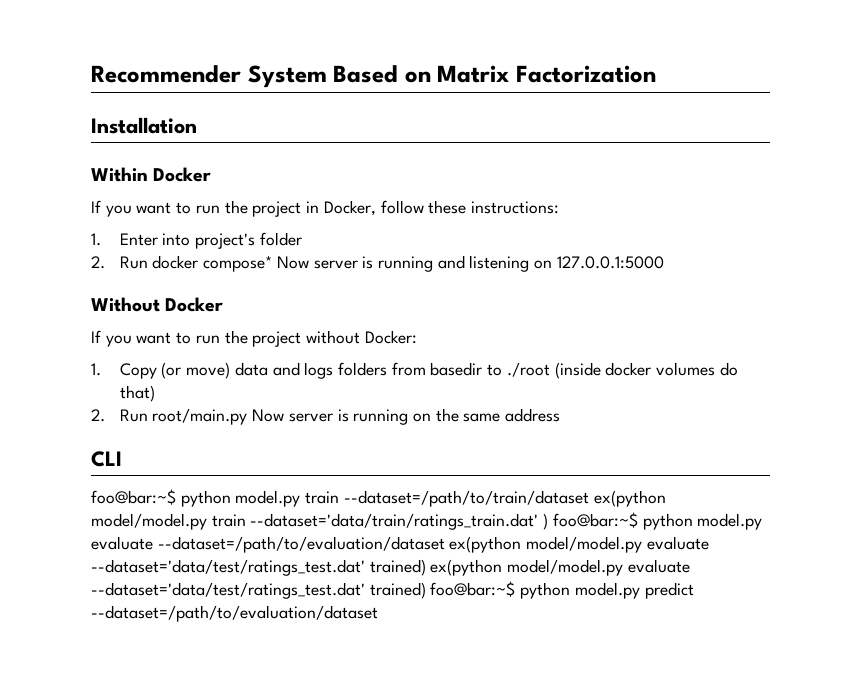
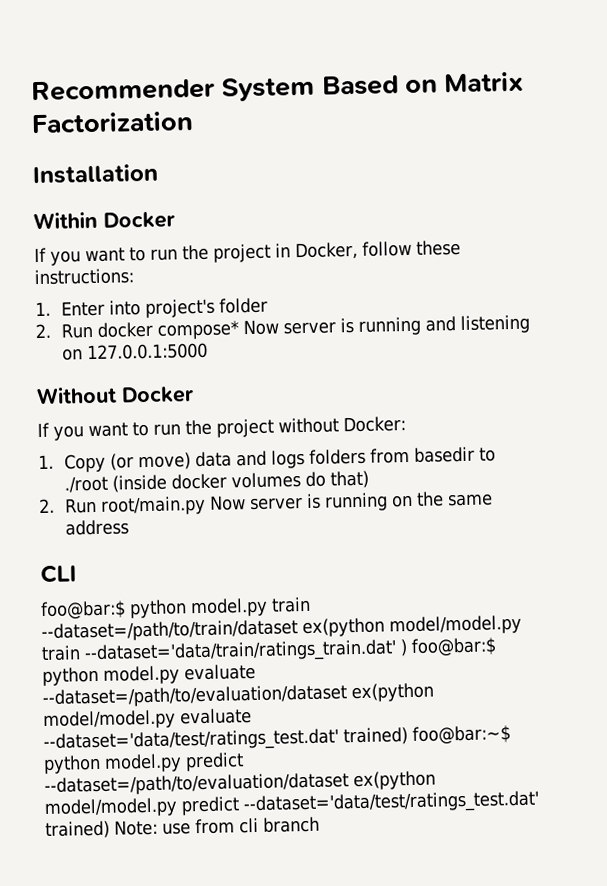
- foo@bar:~$ python model.py train --dataset=/path/to/train/dataset ex(python model/model.py train --dataset='data/train/ratings_train.dat' ) foo@bar:~$ python model.py evaluate --dataset=/path/to/evaluation/dataset ex(python model/model.py evaluate --dataset='data/test/ratings_test.dat' trained) ex(python model/model.py evaluate --dataset='data/test/ratings_test.dat' trained) foo@bar:~$ python model.py predict --dataset=/path/to/evaluation/dataset
+ foo@bar:$ python model.py train --dataset=/path/to/train/dataset ex(python model/model.py train --dataset='data/train/ratings_train.dat' ) foo@bar:$ python model.py evaluate --dataset=/path/to/evaluation/dataset ex(python model/model.py evaluate --dataset='data/test/ratings_test.dat' trained) foo@bar:~$ python model.py predict --dataset=/path/to/evaluation/dataset ex(python model/model.py predict --dataset='data/test/ratings_test.dat' trained) Note: use from cli branch

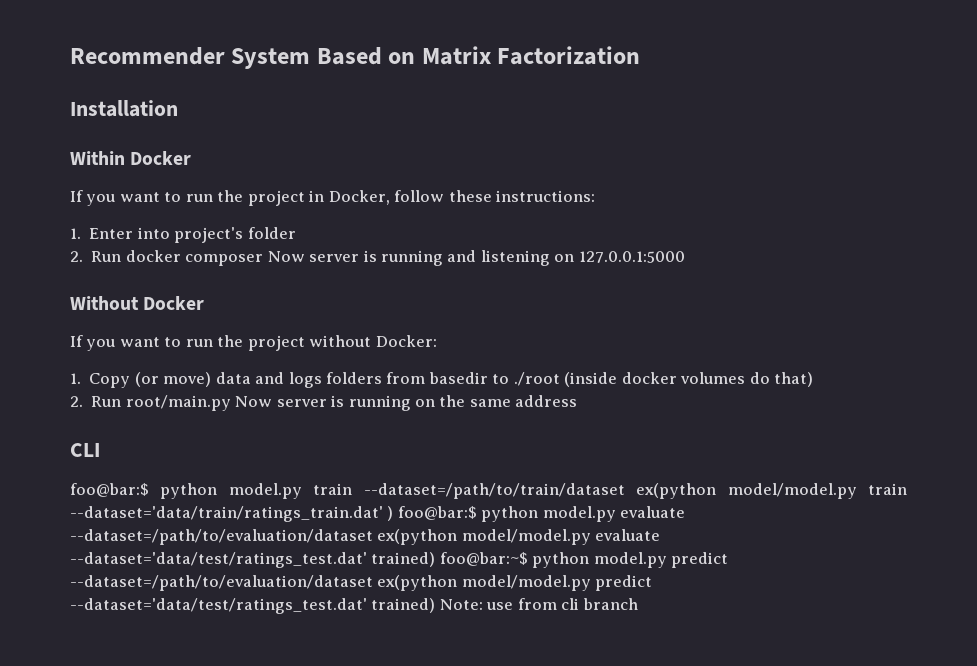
- 2. Run docker compose* Now server is running and listening on 127.0.0.1:5000
+ 2. Run docker composer Now server is running and listening on 127.0.0.1:5000

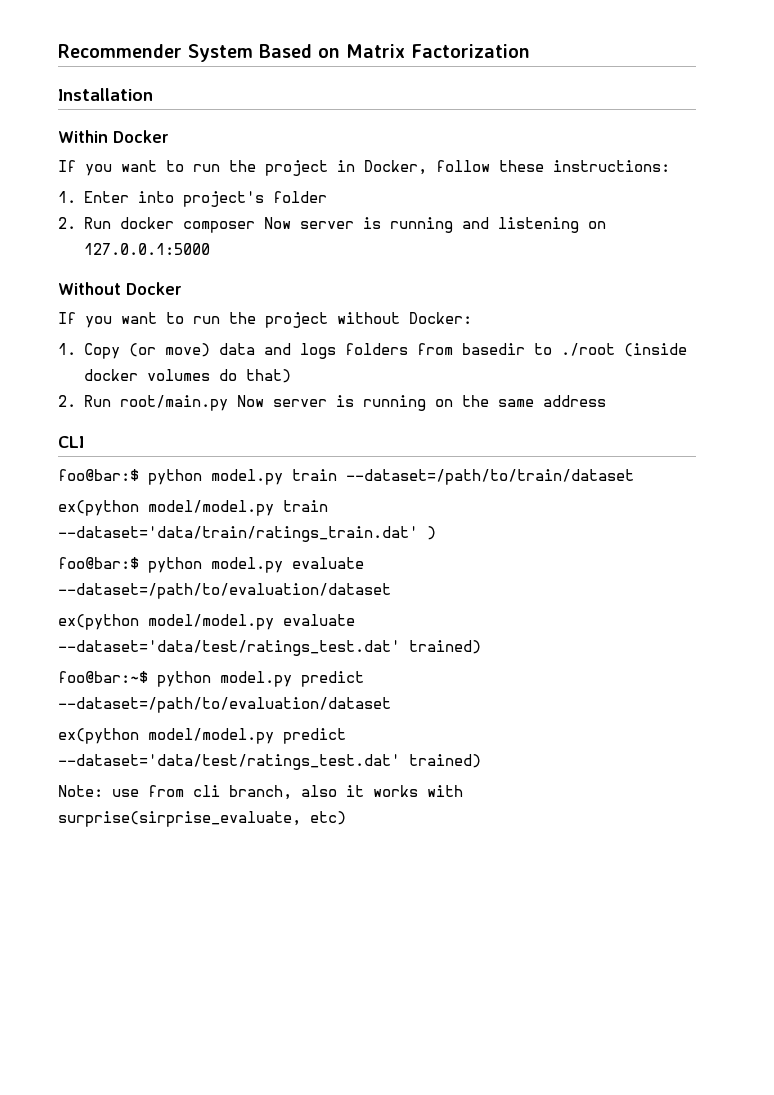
- foo@bar:$ python model.py train --dataset=/path/to/train/dataset ex(python model/model.py train --dataset='data/train/ratings_train.dat' ) foo@bar:$ python model.py evaluate --dataset=/path/to/evaluation/dataset ex(python model/model.py evaluate --dataset='data/test/ratings_test.dat' trained) foo@bar:~$ python model.py predict --dataset=/path/to/evaluation/dataset ex(python model/model.py predict --dataset='data/test/ratings_test.dat' trained) Note: use from cli branch
+ foo@bar:$ python model.py train --dataset=/path/to/train/dataset
+ ex(python model/model.py train --dataset='data/train/ratings_train.dat' )
+ foo@bar:$ python model.py evaluate --dataset=/path/to/evaluation/dataset
+ ex(python model/model.py evaluate --dataset='data/test/ratings_test.dat' trained)
+ foo@bar:~$ python model.py predict --dataset=/path/to/evaluation/dataset
+ ex(python model/model.py predict --dataset='data/test/ratings_test.dat' trained)
+ Note: use from cli branch, also it works with surprise(sirprise_evaluate, etc)

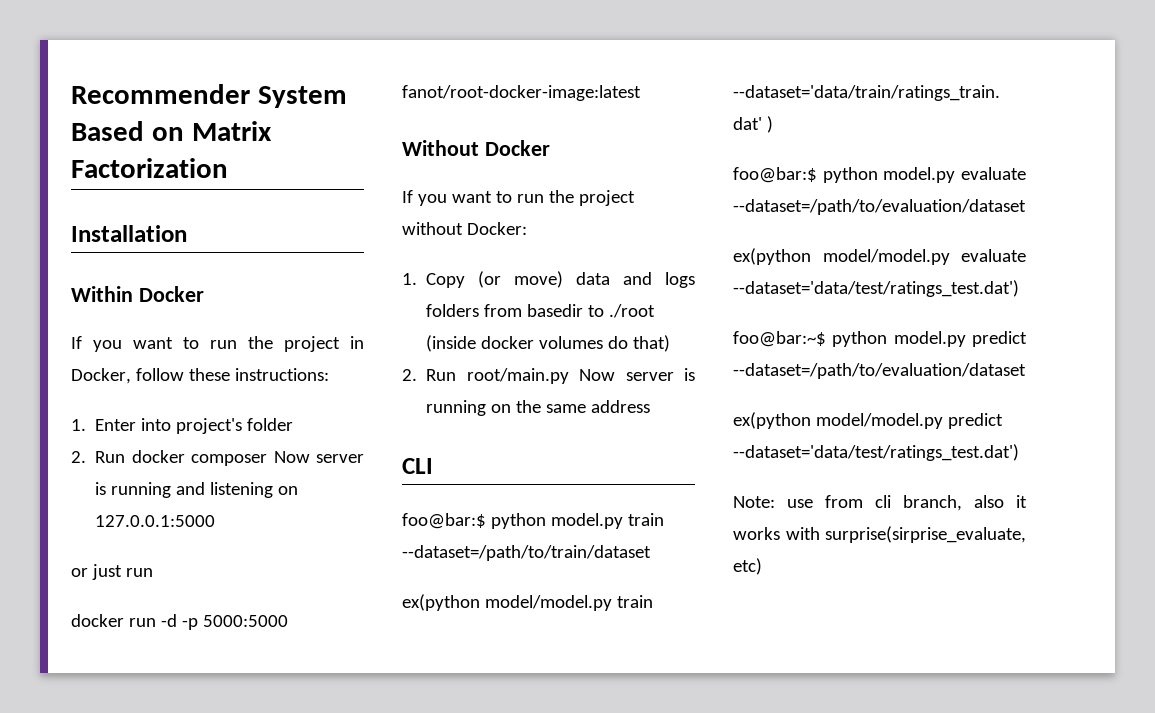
+ or just run
+ docker run -d -p 5000:5000 fanot/root-docker-image:latest
- ex(python model/model.py evaluate --dataset='data/test/ratings_test.dat' trained)
+ ex(python model/model.py evaluate --dataset='data/test/ratings_test.dat')
- ex(python model/model.py predict --dataset='data/test/ratings_test.dat' trained)
+ ex(python model/model.py predict --dataset='data/test/ratings_test.dat')

